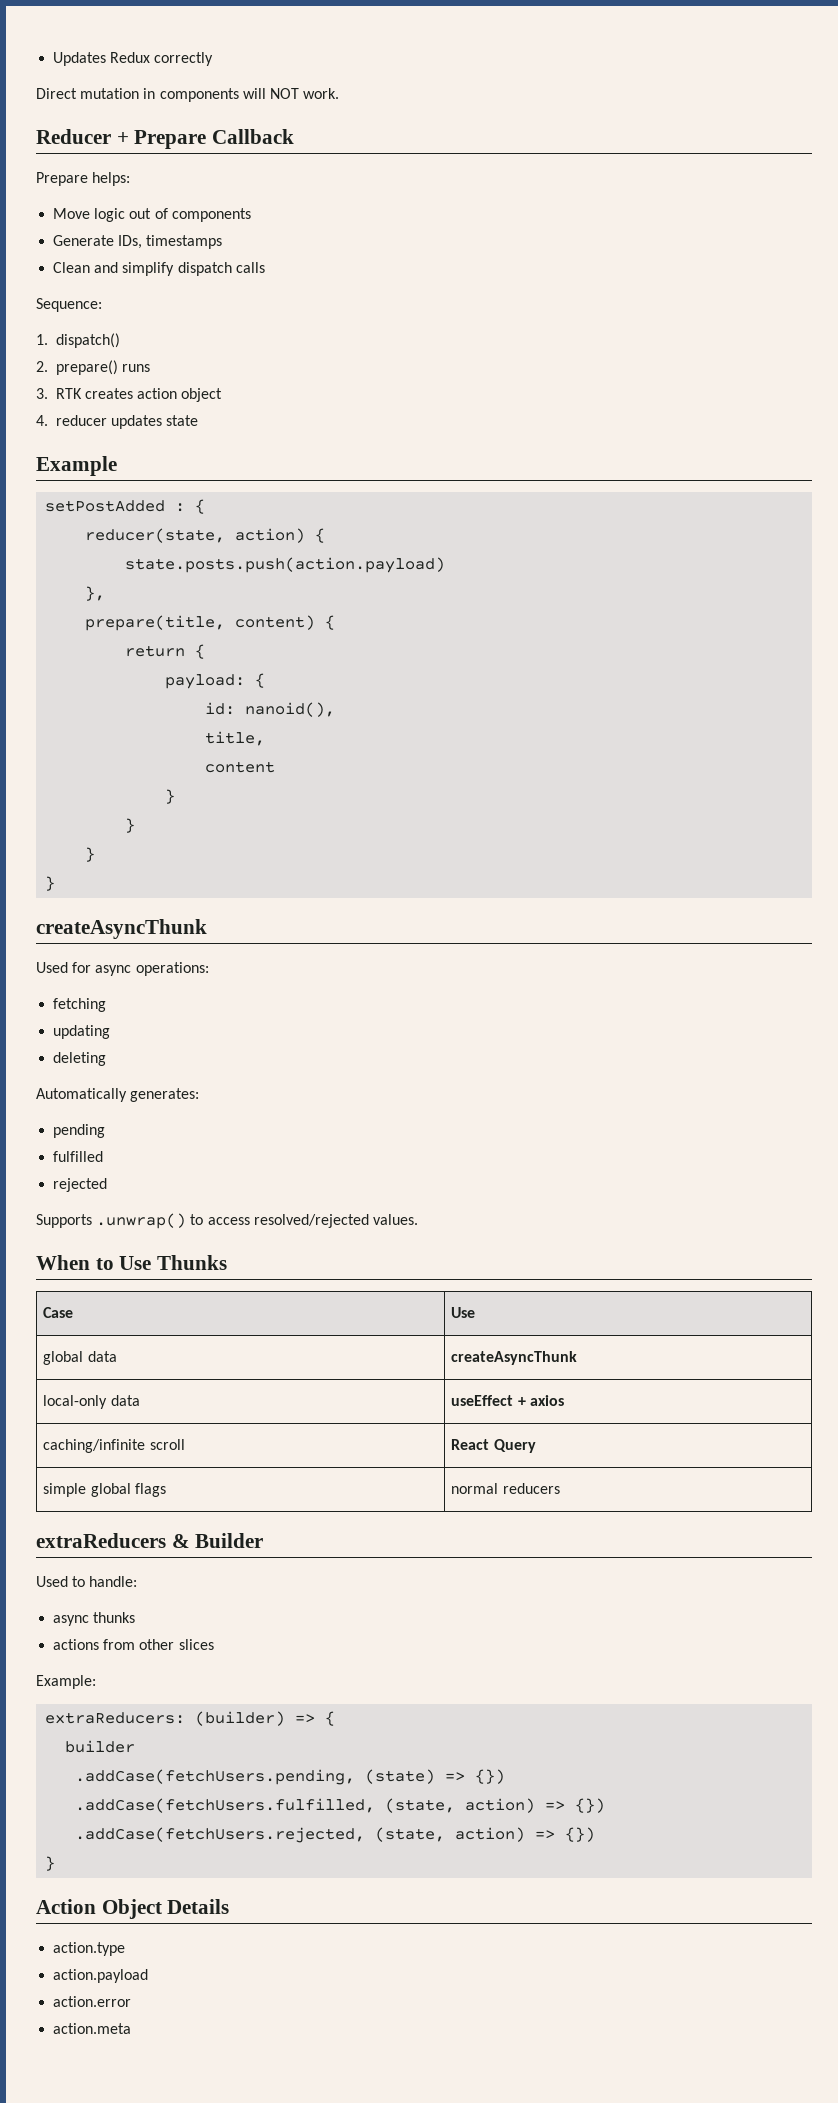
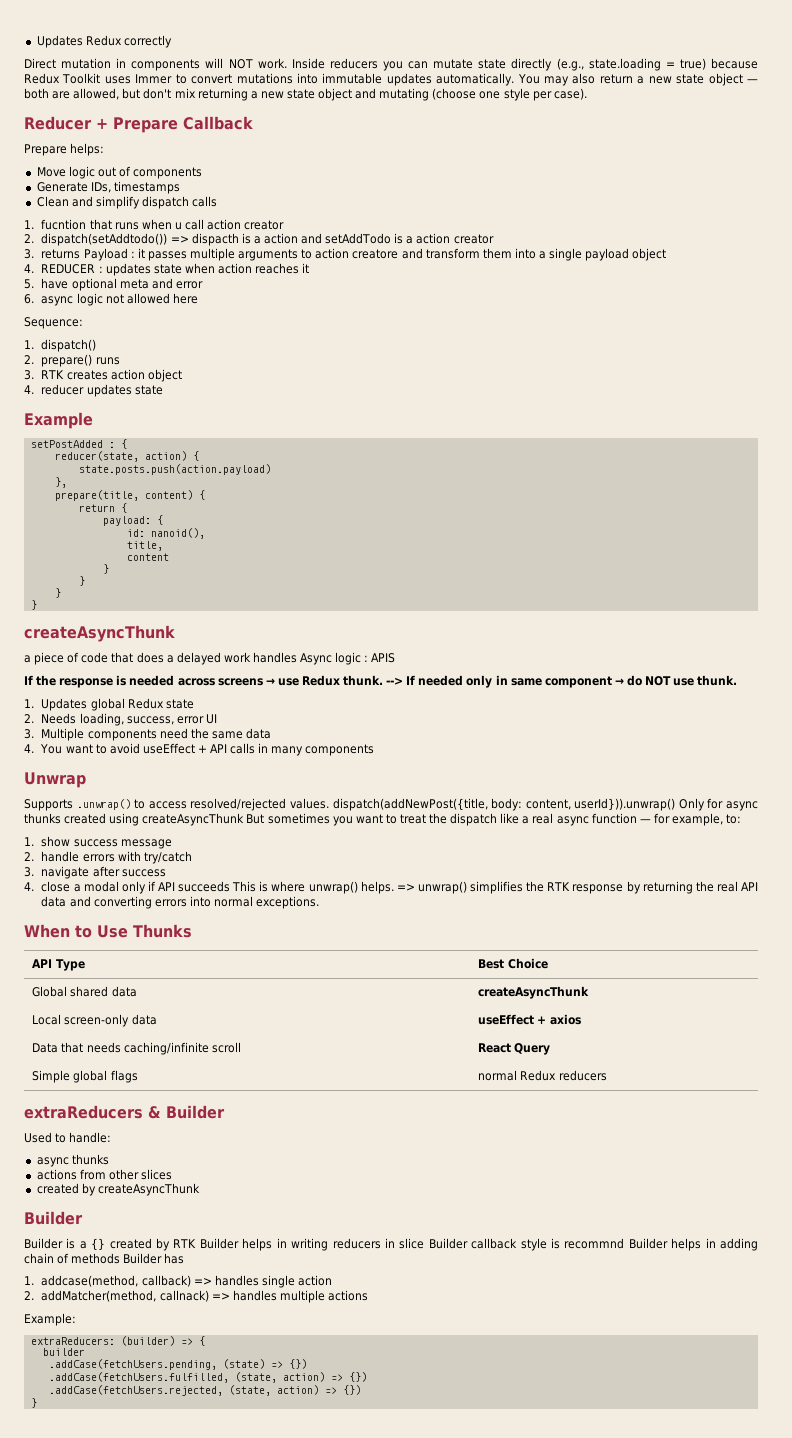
+ Inside reducers you can mutate state directly (e.g., state.loading = true) because Redux Toolkit uses Immer to convert mutations into immutable updates automatically. You may also return a new state object — both are allowed, but don't mix returning a new state object and mutating (choose one style per case).
+ 1. fucntion that runs when u call action creator
+ 2. dispatch(setAddtodo()) => dispacth is a action and setAddTodo is a action creator
+ 3. returns Payload : it passes multiple arguments to action creatore and transform them into a single payload object
+ 4. REDUCER : updates state when action reaches it
+ 5. have optional meta and error
+ 6. async logic not allowed here
- Used for async operations:
- fetching
- updating
- deleting
- Automatically generates:
- pending
- fulfilled
- rejected
+ a piece of code that does a delayed work handles Async logic : APIS
+ If the response is needed across screens → use Redux thunk. --> If needed only in same component → do NOT use thunk.
+ 1. Updates global Redux state
+ 2. Needs loading, success, error UI
+ 3. Multiple components need the same data
+ 4. You want to avoid useEffect + API calls in many components
+ Unwrap
- Supports .unwrap() to access resolved/rejected values.
+ Supports .unwrap() to access resolved/rejected values. dispatch(addNewPost({title, body: content, userId})).unwrap() Only for async thunks created using createAsyncThunk But sometimes you want to treat the dispatch like a real async function — for example, to:
+ 1. show success message
+ 2. handle errors with try/catch
+ 3. navigate after success
+ 4. close a modal only if API succeeds This is where unwrap() helps. => unwrap() simplifies the RTK response by returning the real API data and converting errors into normal exceptions.
  When to Use Thunks
- Case | Use
- global data | createAsyncThunk
+ API Type | Best Choice
+ Global shared data | createAsyncThunk
- local-only data | useEffect + axios
+ Local screen-only data | useEffect + axios
- caching/infinite scroll | React Query
+ Data that needs caching/infinite scroll | React Query
- simple global flags | normal reducers
+ Simple global flags | normal Redux reducers
+ created by createAsyncThunk
+ Builder
+ Builder is a {} created by RTK Builder helps in writing reducers in slice Builder callback style is recommnd Builder helps in adding chain of methods Builder has
+ 1. addcase(method, callback) => handles single action
+ 2. addMatcher(method, callnack) => handles multiple actions
- Action Object Details
- action.type
- action.payload
- action.error
- action.meta

